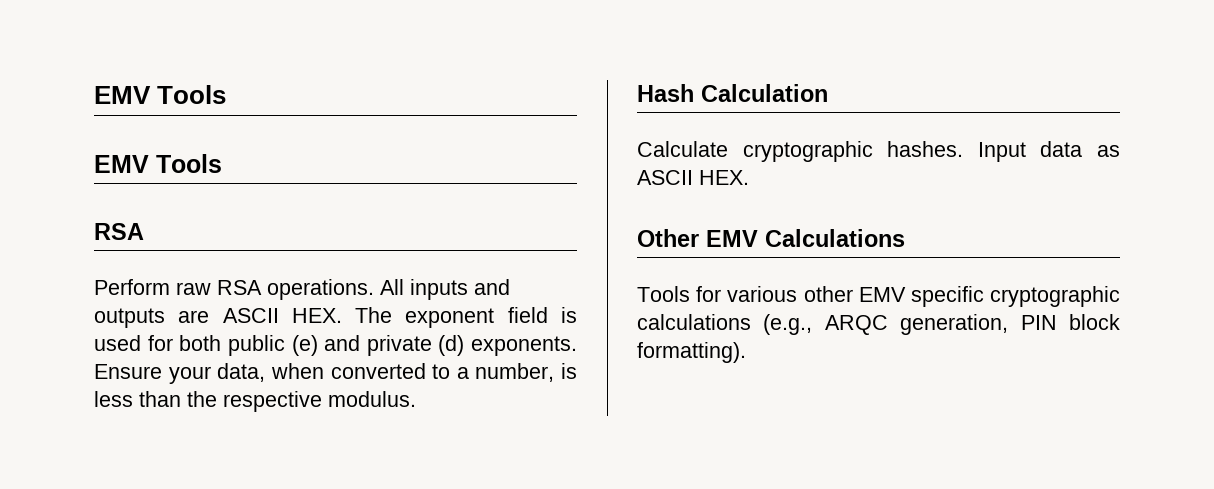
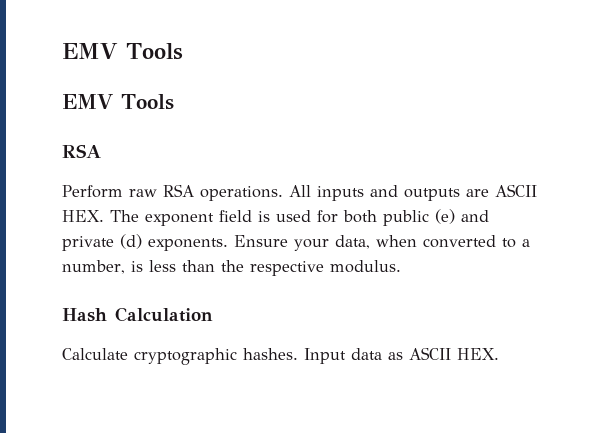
- Other EMV Calculations
- Tools for various other EMV specific cryptographic calculations (e.g., ARQC generation, PIN block formatting).

